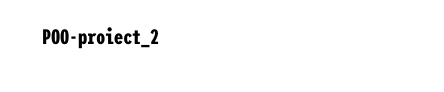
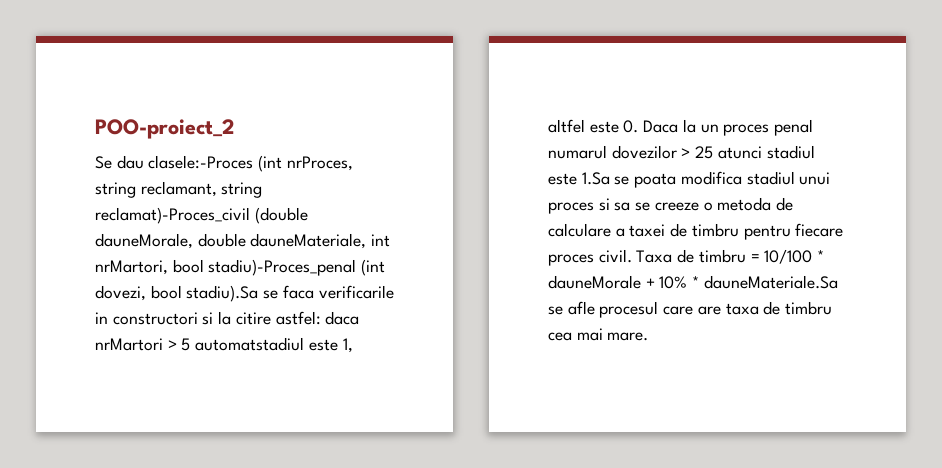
+ Se dau clasele:-Proces (int nrProces, string reclamant, string reclamat)-Proces_civil (double dauneMorale, double dauneMateriale, int nrMartori, bool stadiu)-Proces_penal (int dovezi, bool stadiu).Sa se faca verificarile in constructori si la citire astfel: daca nrMartori > 5 automatstadiul este 1, altfel este 0. Daca la un proces penal numarul dovezilor > 25 atunci stadiul este 1.Sa se poata modifica stadiul unui proces si sa se creeze o metoda de calculare a taxei de timbru pentru fiecare proces civil. Taxa de timbru = 10/100 * dauneMorale + 10% * dauneMateriale.Sa se afle procesul care are taxa de timbru cea mai mare.

